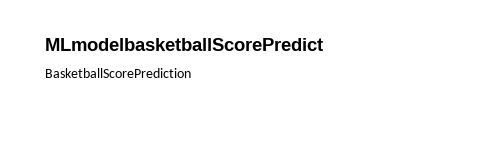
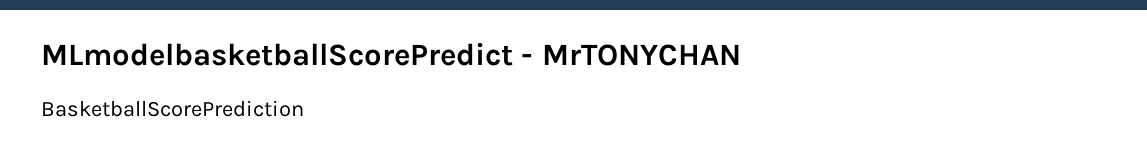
- MLmodelbasketballScorePredict
+ MLmodelbasketballScorePredict - MrTONYCHAN

